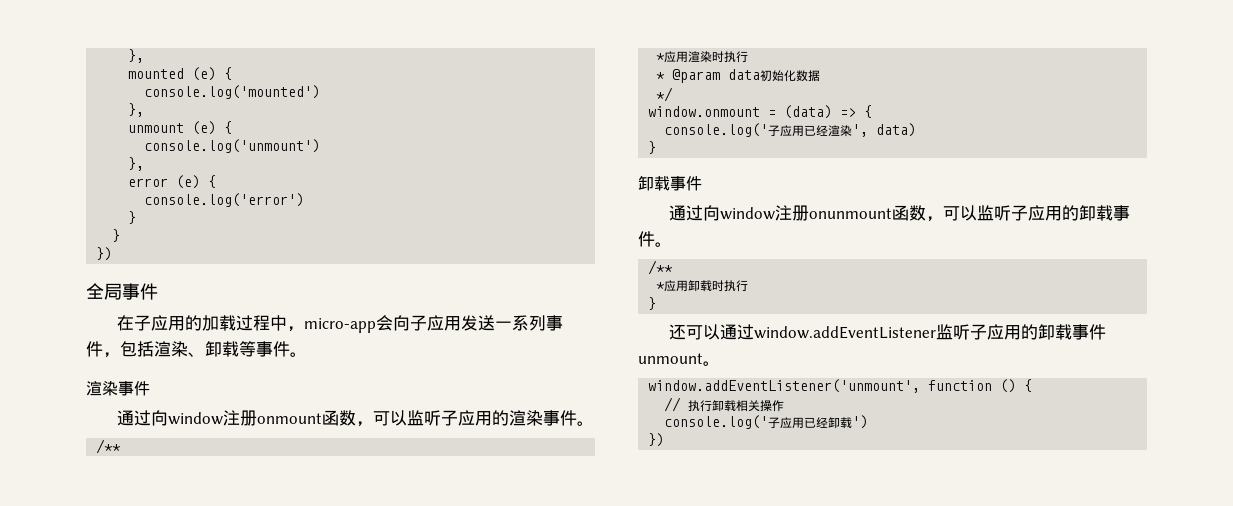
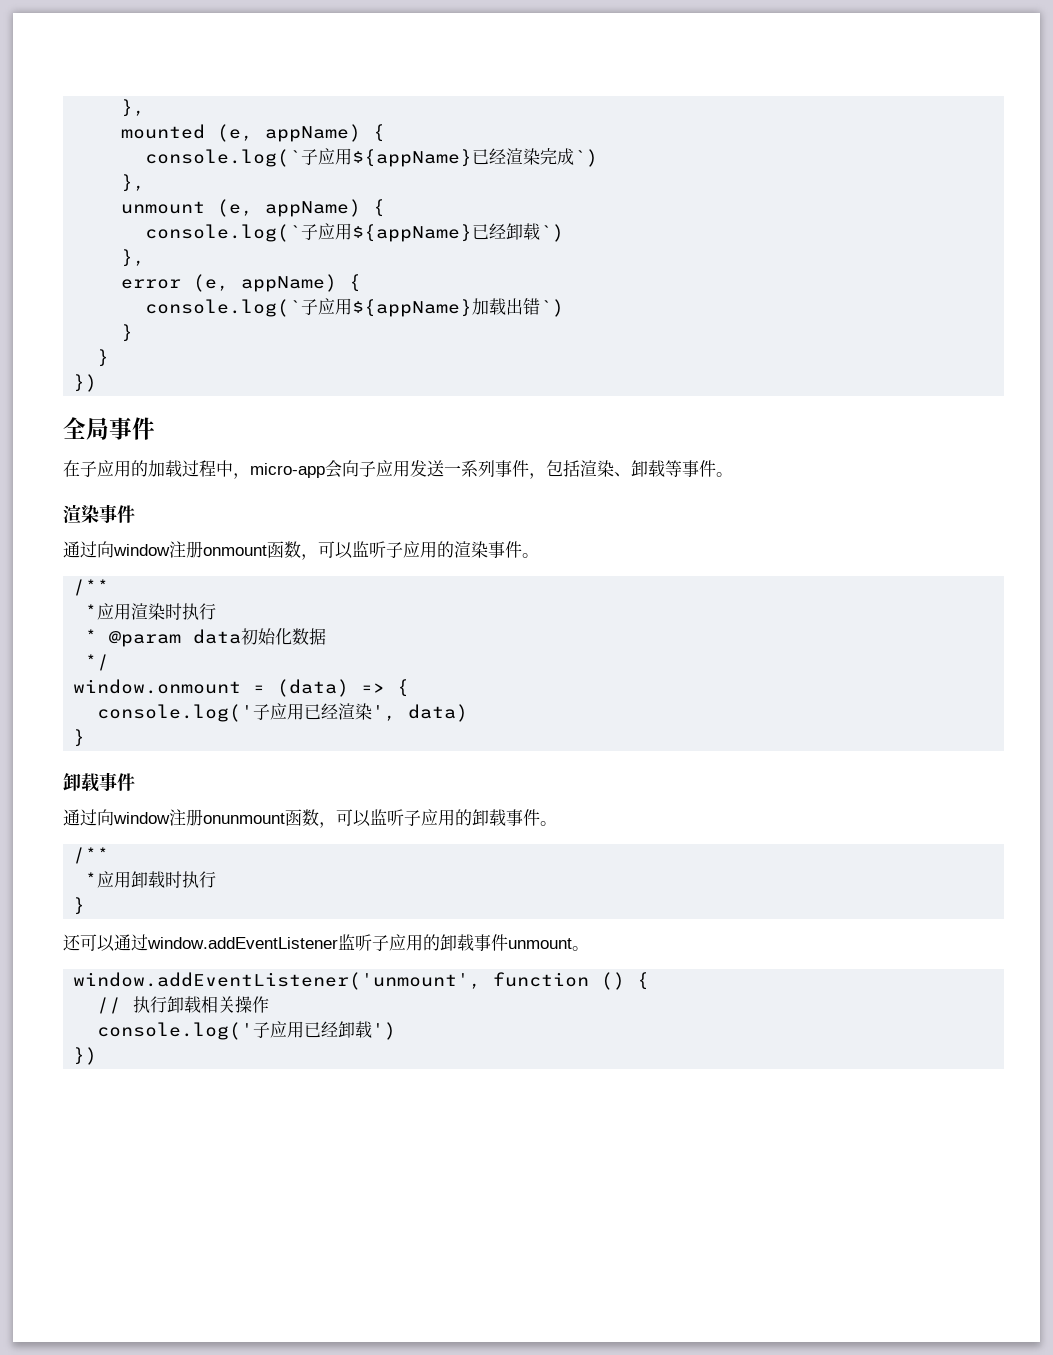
- mounted (e) {
- console.log('mounted')
+ mounted (e, appName) {
+ console.log(`子应用${appName}已经渲染完成`)
- unmount (e) {
- console.log('unmount')
+ unmount (e, appName) {
+ console.log(`子应用${appName}已经卸载`)
- error (e) {
- console.log('error')
+ error (e, appName) {
+ console.log(`子应用${appName}加载出错`)

